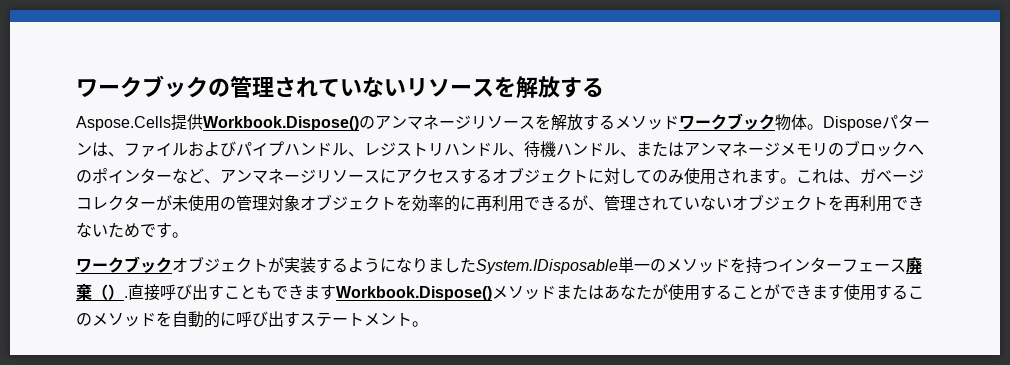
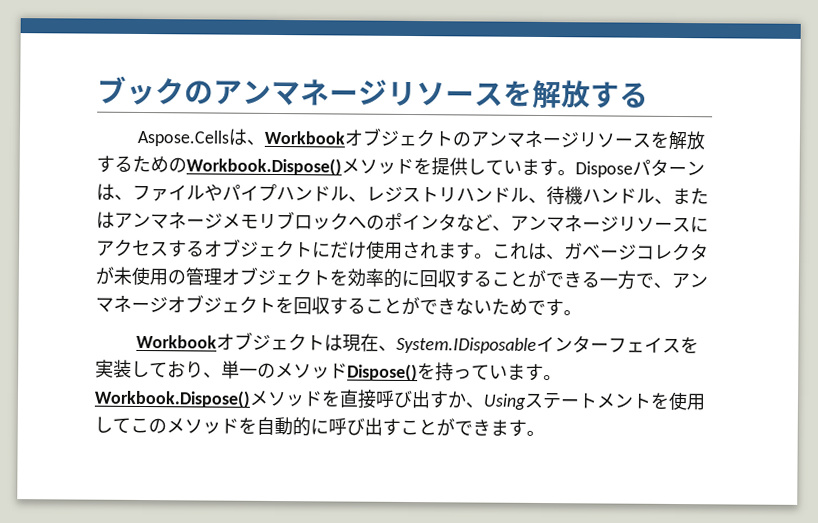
- ワークブックの管理されていないリソースを解放する
- Aspose.Cells提供Workbook.Dispose()のアンマネージリソースを解放するメソッドワークブック物体。
+ ブックのアンマネージリソースを解放する
+ Aspose.Cellsは、Workbookオブジェクトのアンマネージリソースを解放するためのWorkbook.Dispose()メソッドを提供しています。
- Disposeパターンは、ファイルおよびパイプハンドル、レジストリハンドル、待機ハンドル、またはアンマネージメモリのブロックへのポインターなど、アンマネージリソースにアクセスするオブジェクトに対してのみ使用されます。
+ Disposeパターンは、ファイルやパイプハンドル、レジストリハンドル、待機ハンドル、またはアンマネージメモリブロックへのポインタなど、アンマネージリソースにアクセスするオブジェクトにだけ使用されます。
- これは、ガベージコレクターが未使用の管理対象オブジェクトを効率的に再利用できるが、管理されていないオブジェクトを再利用できないためです。
+ これは、ガベージコレクタが未使用の管理オブジェクトを効率的に回収することができる一方で、アンマネージオブジェクトを回収することができないためです。
- ワークブックオブジェクトが実装するようになりましたSystem.IDisposable単一のメソッドを持つインターフェース廃棄（）.直接呼び出すこともできますWorkbook.Dispose()メソッドまたはあなたが使用することができます使用するこのメソッドを自動的に呼び出すステートメント。
+ Workbookオブジェクトは現在、System.IDisposableインターフェイスを実装しており、単一のメソッドDispose()を持っています。Workbook.Dispose()メソッドを直接呼び出すか、Usingステートメントを使用してこのメソッドを自動的に呼び出すことができます。

